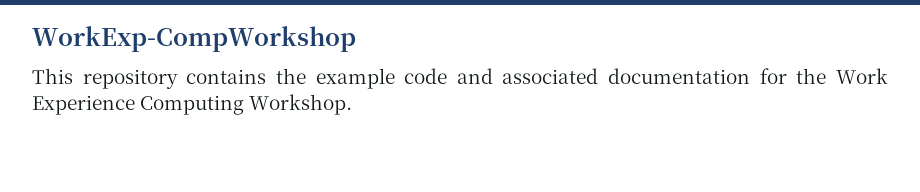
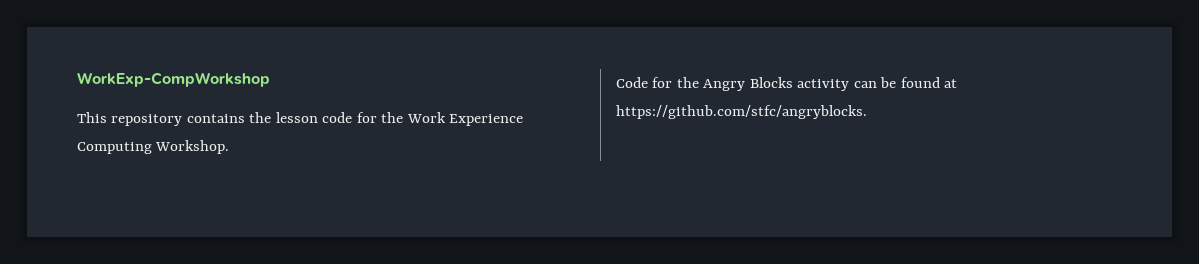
- This repository contains the example code and associated documentation for the Work Experience Computing Workshop.
+ This repository contains the lesson code for the Work Experience Computing Workshop.
+ Code for the Angry Blocks activity can be found at https://github.com/stfc/angryblocks.

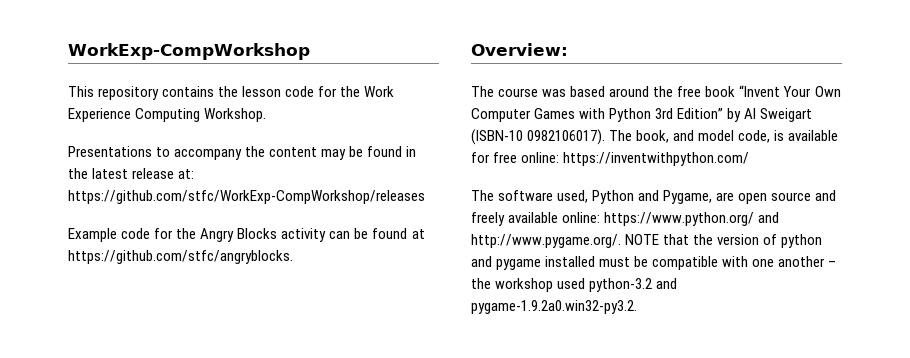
- Code for the Angry Blocks activity can be found at https://github.com/stfc/angryblocks.
+ Presentations to accompany the content may be found in the latest release at: https://github.com/stfc/WorkExp-CompWorkshop/releases
+ Example code for the Angry Blocks activity can be found at https://github.com/stfc/angryblocks.
+ Overview:
+ The course was based around the free book “Invent Your Own Computer Games with Python 3rd Edition” by Al Sweigart (ISBN-10 0982106017). The book, and model code, is available for free online: https://inventwithpython.com/
+ The software used, Python and Pygame, are open source and freely available online: https://www.python.org/ and http://www.pygame.org/. NOTE that the version of python and pygame installed must be compatible with one another – the workshop used python-3.2 and pygame-1.9.2a0.win32-py3.2.

